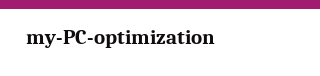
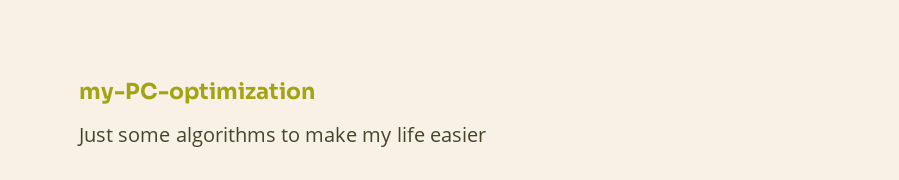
+ Just some algorithms to make my life easier

